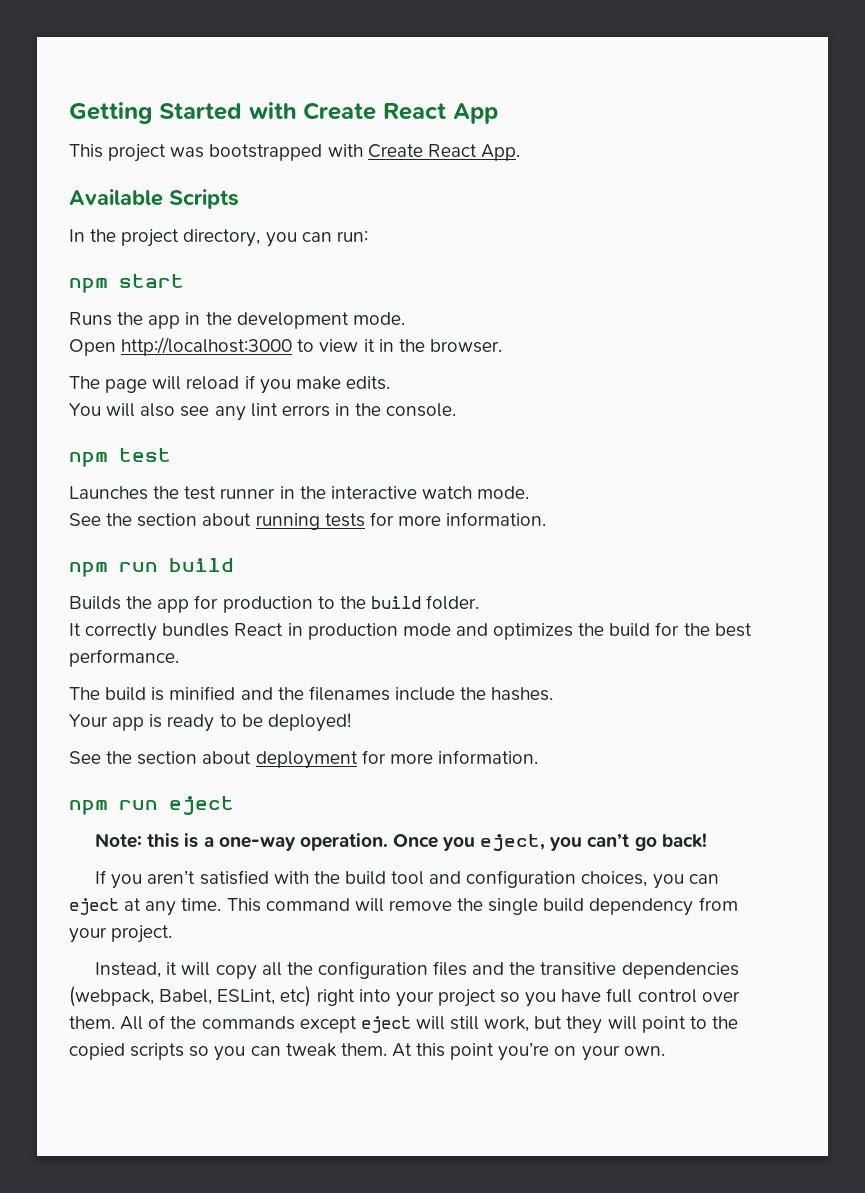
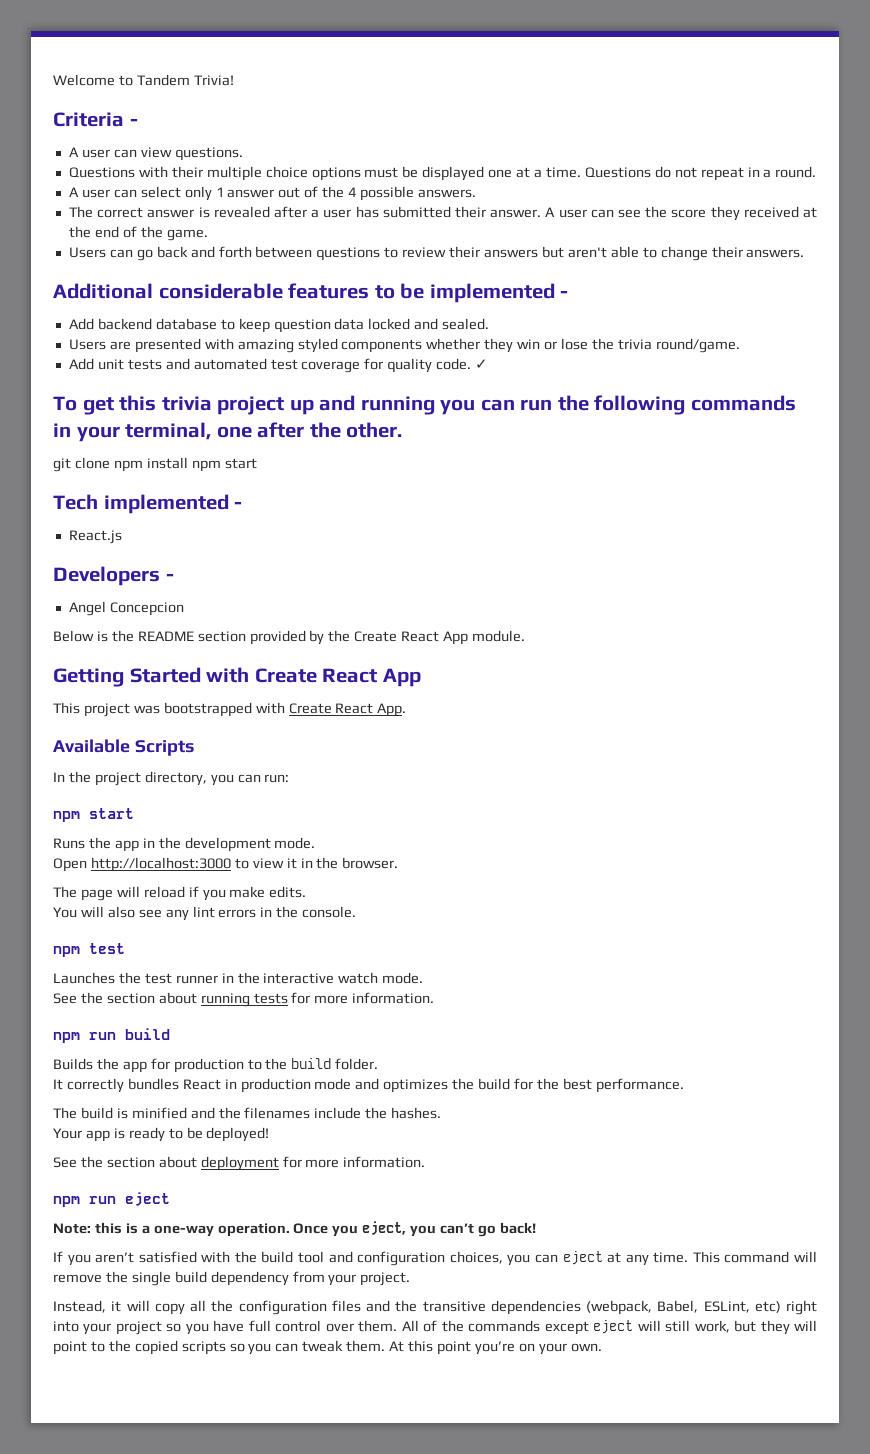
+ Welcome to Tandem Trivia!
+ Criteria -
+ A user can view questions.
+ Questions with their multiple choice options must be displayed one at a time. Questions do not repeat in a round.
+ A user can select only 1 answer out of the 4 possible answers.
+ The correct answer is revealed after a user has submitted their answer. A user can see the score they received at the end of the game.
+ Users can go back and forth between questions to review their answers but aren't able to change their answers.
+ Additional considerable features to be implemented -
+ Add backend database to keep question data locked and sealed.
+ Users are presented with amazing styled components whether they win or lose the trivia round/game.
+ Add unit tests and automated test coverage for quality code. ✓
+ To get this trivia project up and running you can run the following commands in your terminal, one after the other.
+ git clone npm install npm start
+ Tech implemented -
+ React.js
+ Developers -
+ Angel Concepcion
+ Below is the README section provided by the Create React App module.

